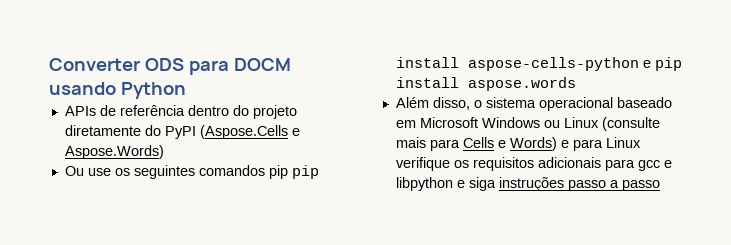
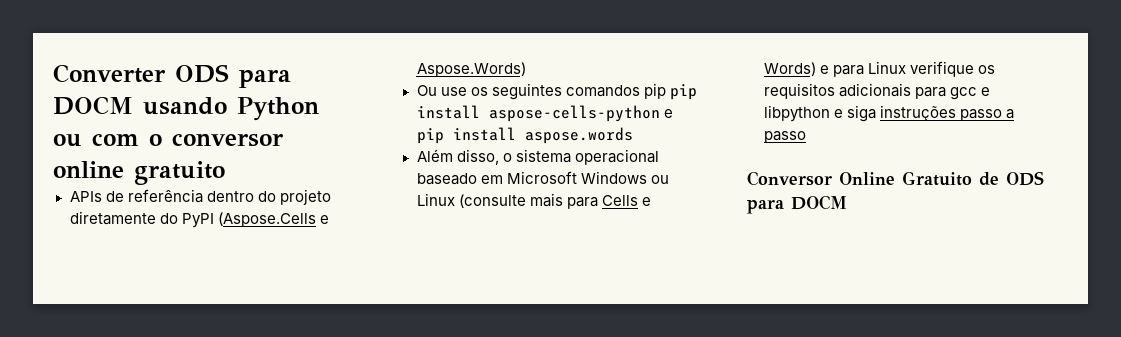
- Converter ODS para DOCM usando Python
+ Converter ODS para DOCM usando Python ou com o conversor online gratuito
+ Conversor Online Gratuito de ODS para DOCM

